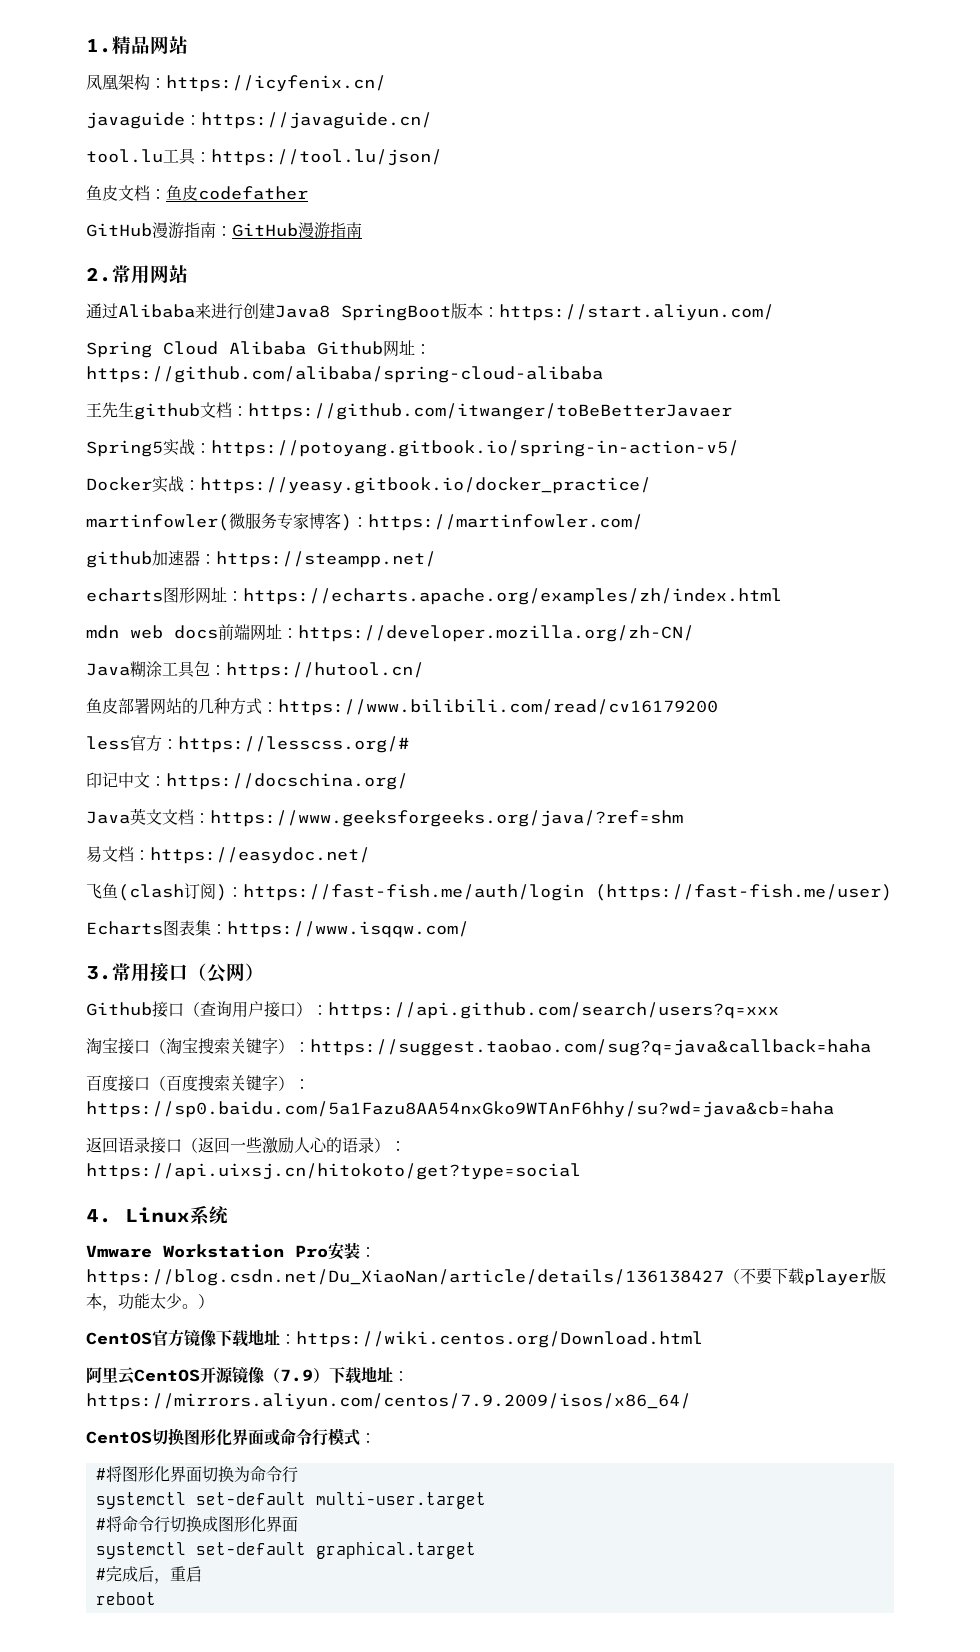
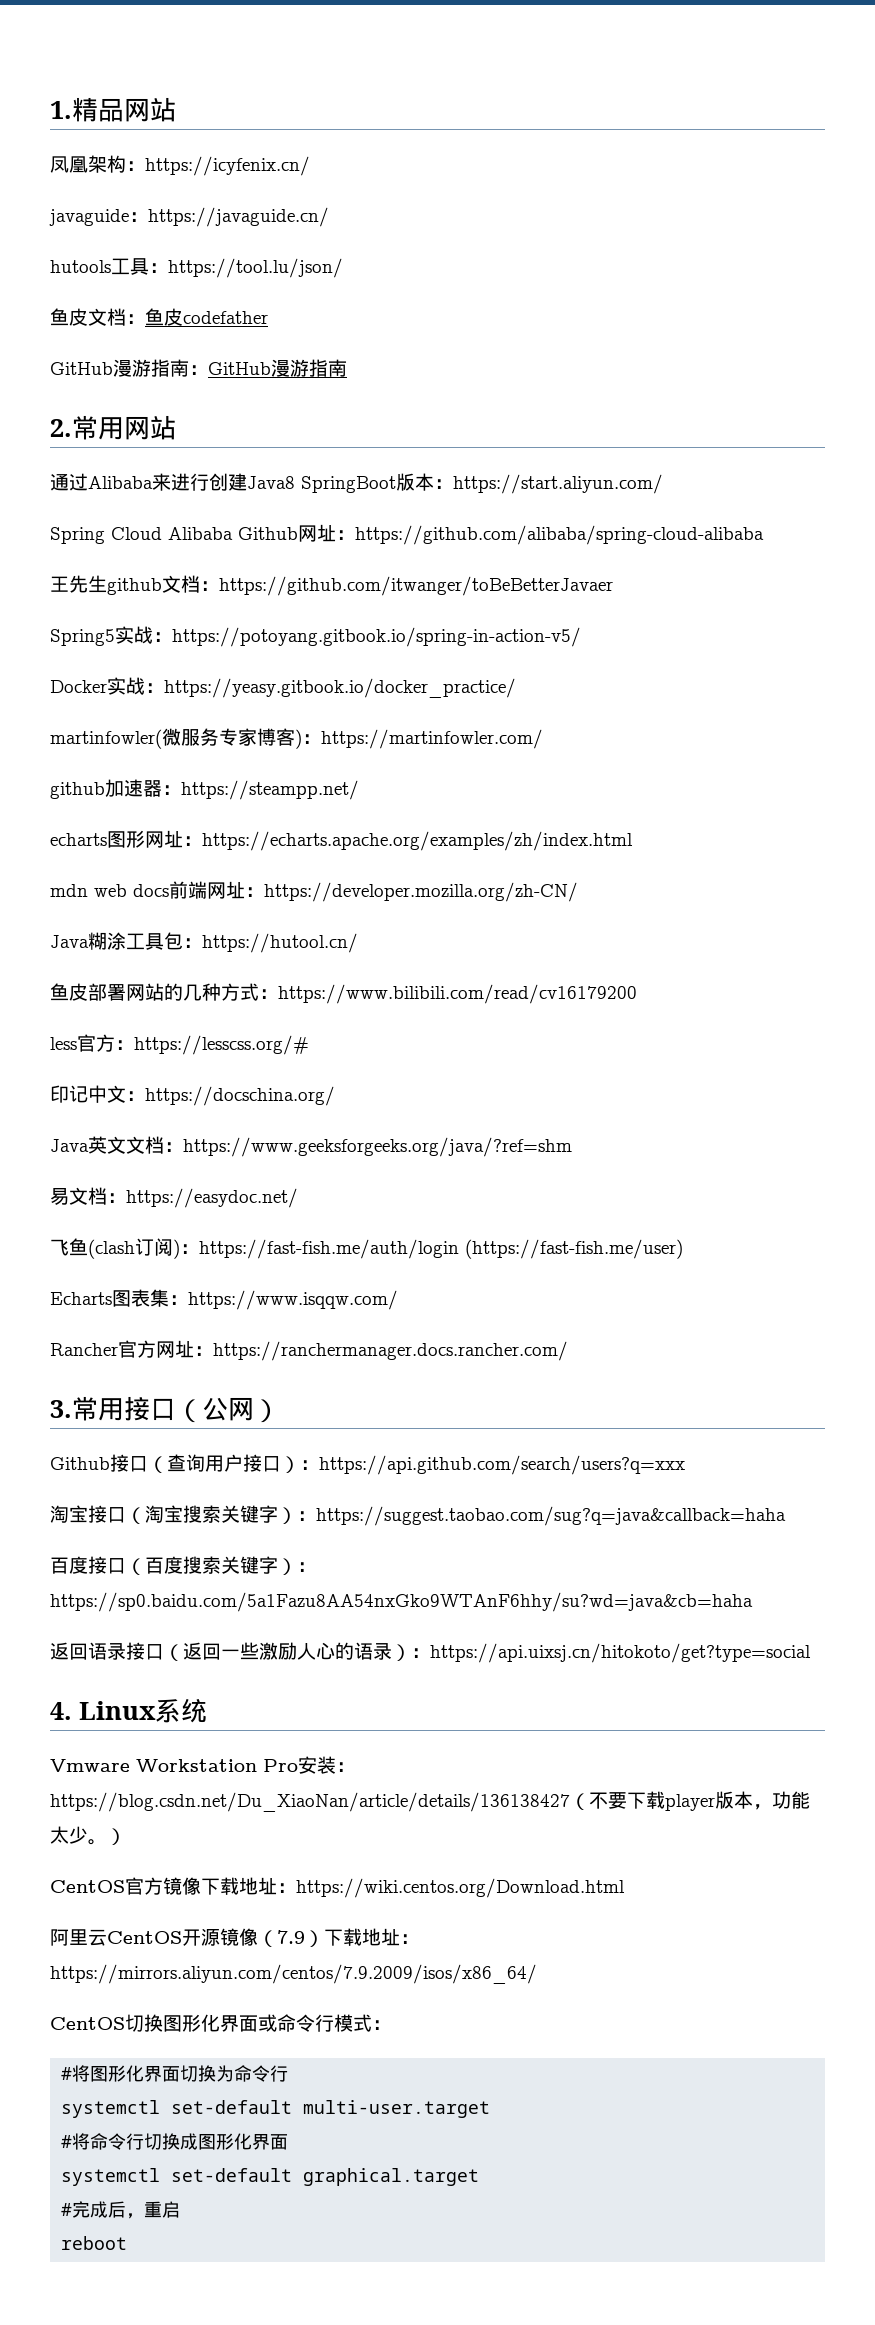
- tool.lu工具：https://tool.lu/json/
+ hutools工具：https://tool.lu/json/
+ Rancher官方网址：https://ranchermanager.docs.rancher.com/

